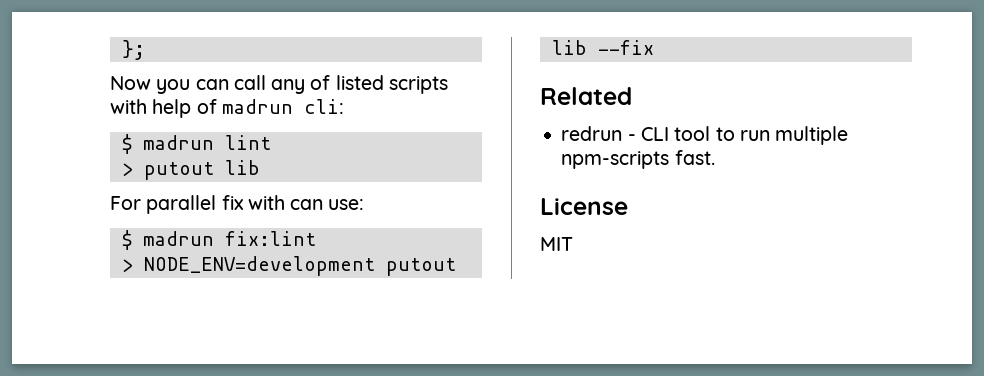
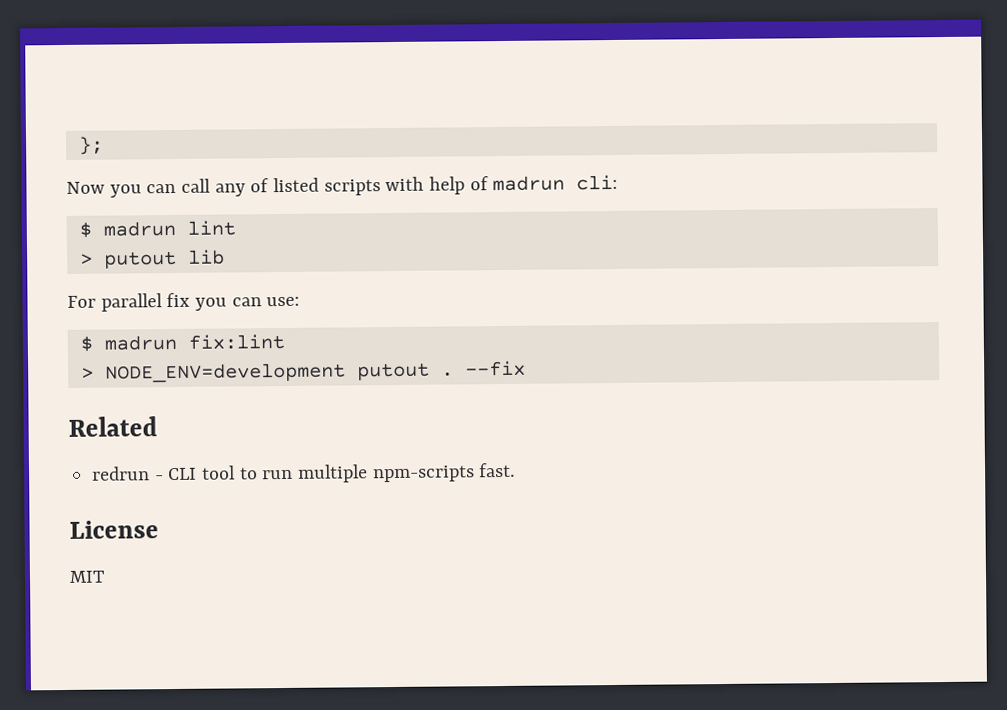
- For parallel fix with can use:
+ For parallel fix you can use:
- > NODE_ENV=development putout lib --fix
+ > NODE_ENV=development putout . --fix

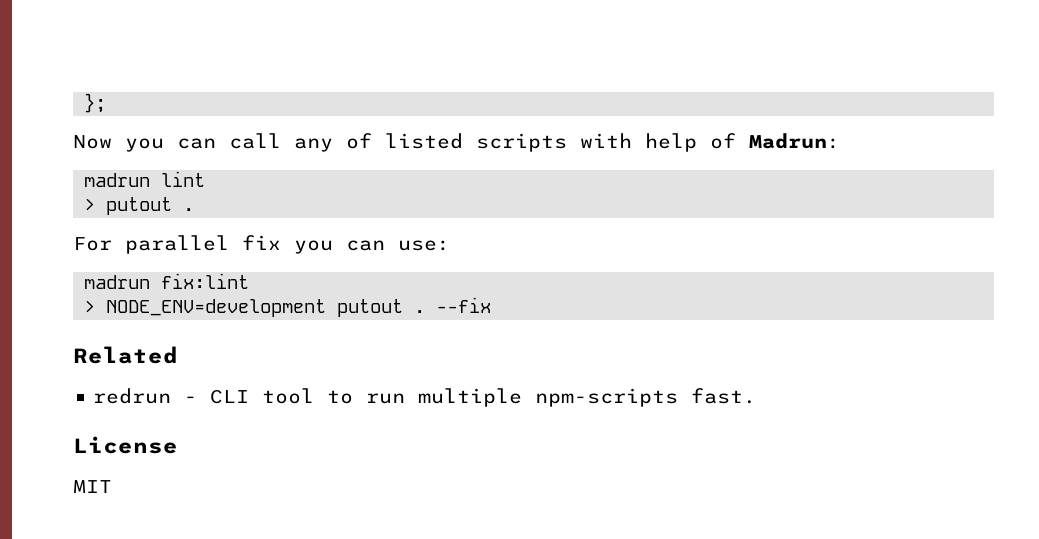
- Now you can call any of listed scripts with help of madrun cli:
- $ madrun lint
+ Now you can call any of listed scripts with help of Madrun:
+ madrun lint
- > putout lib
+ > putout .
- $ madrun fix:lint
+ madrun fix:lint

